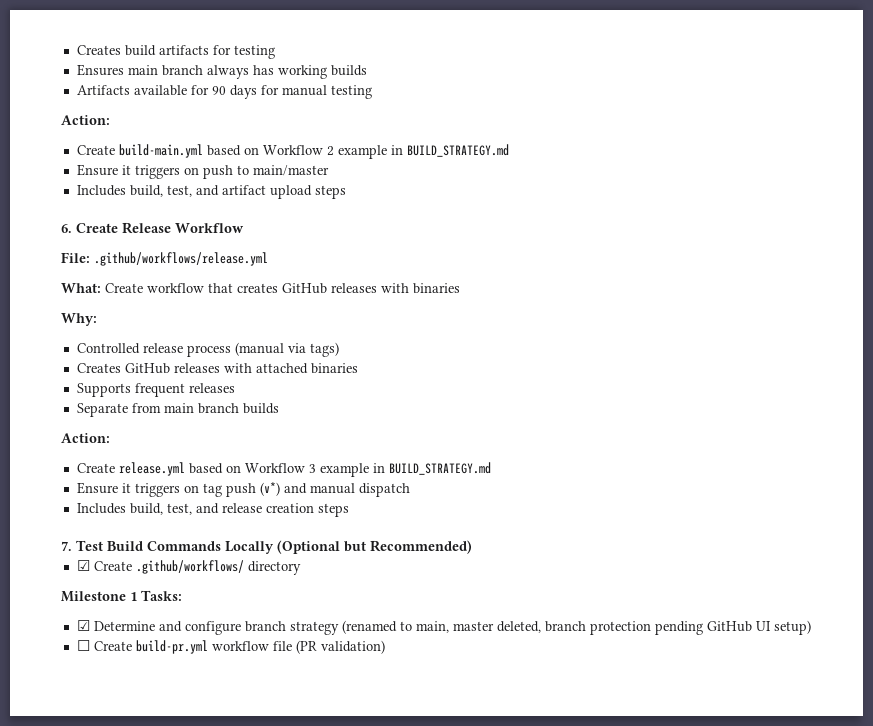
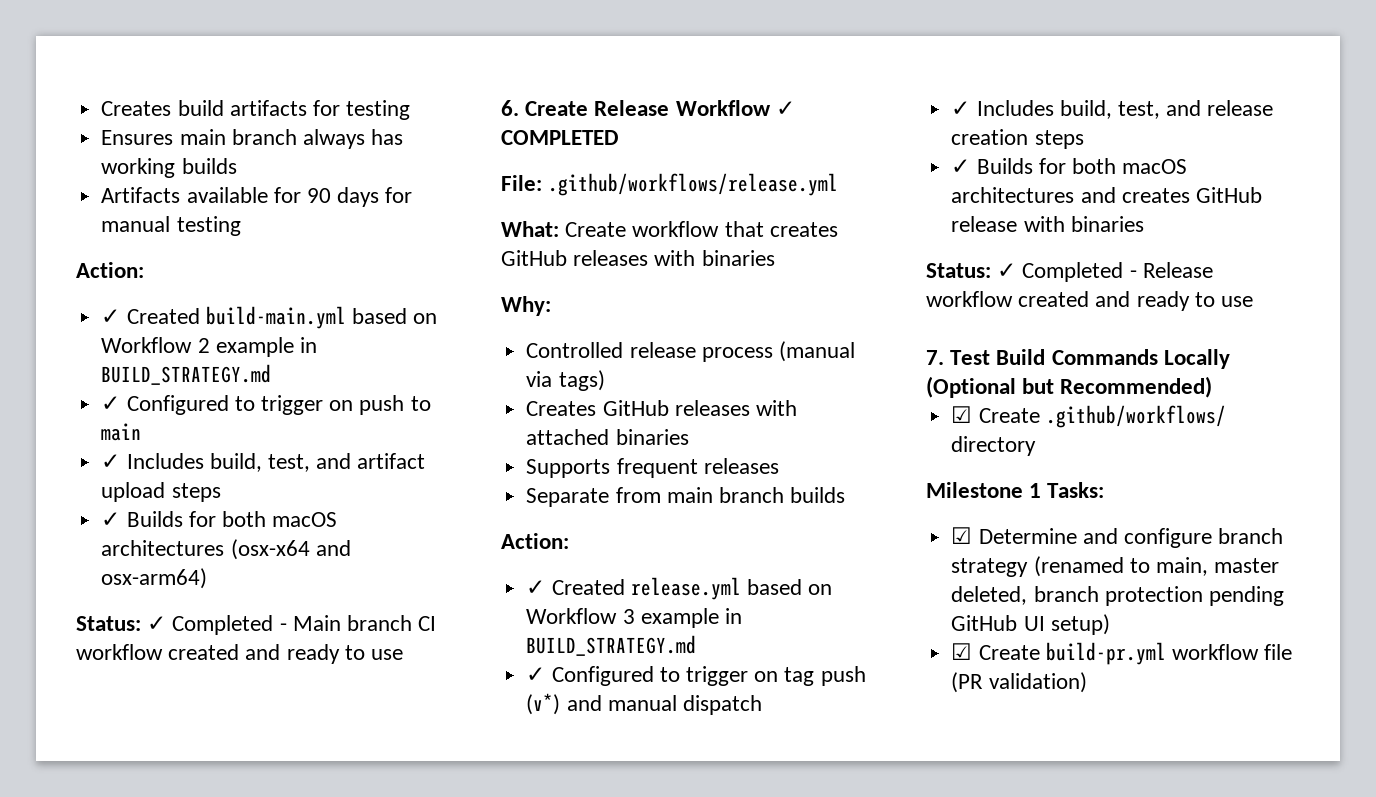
- Create build-main.yml based on Workflow 2 example in BUILD_STRATEGY.md
+ ✓ Created build-main.yml based on Workflow 2 example in BUILD_STRATEGY.md
- Ensure it triggers on push to main/master
- Includes build, test, and artifact upload steps
+ ✓ Configured to trigger on push to main
+ ✓ Includes build, test, and artifact upload steps
+ ✓ Builds for both macOS architectures (osx-x64 and osx-arm64)
+ Status: ✓ Completed - Main branch CI workflow created and ready to use
- 6. Create Release Workflow
+ 6. Create Release Workflow ✓ COMPLETED
- Create release.yml based on Workflow 3 example in BUILD_STRATEGY.md
+ ✓ Created release.yml based on Workflow 3 example in BUILD_STRATEGY.md
- Ensure it triggers on tag push (v*) and manual dispatch
+ ✓ Configured to trigger on tag push (v*) and manual dispatch
- Includes build, test, and release creation steps
+ ✓ Includes build, test, and release creation steps
+ ✓ Builds for both macOS architectures and creates GitHub release with binaries
+ Status: ✓ Completed - Release workflow created and ready to use
- ☐ Create build-pr.yml workflow file (PR validation)
+ ☑ Create build-pr.yml workflow file (PR validation)

